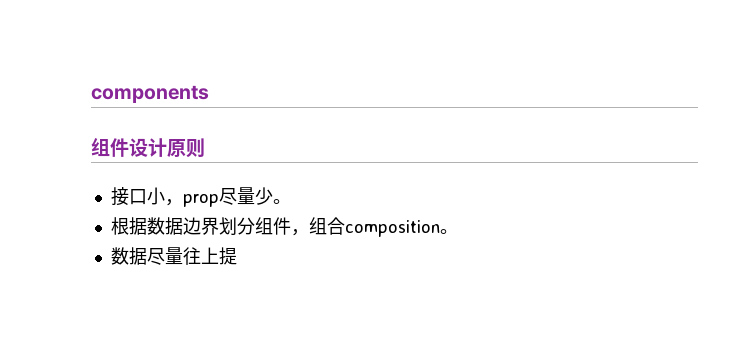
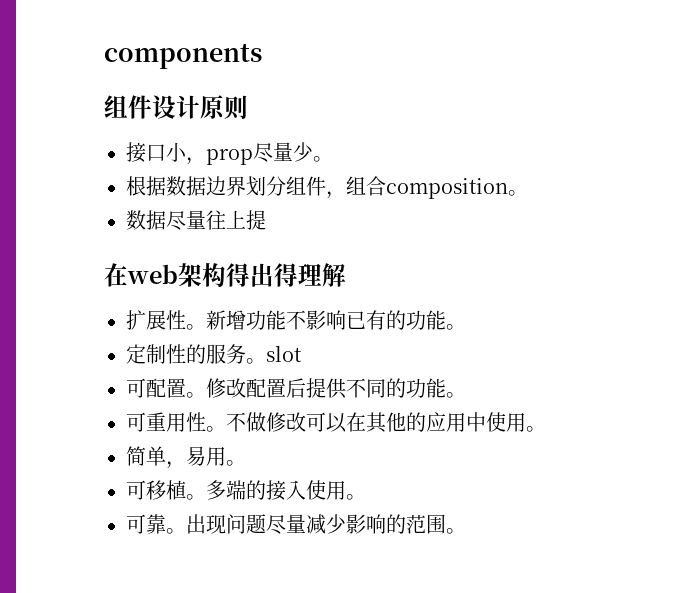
+ 在web架构得出得理解
+ 扩展性。新增功能不影响已有的功能。
+ 定制性的服务。slot
+ 可配置。修改配置后提供不同的功能。
+ 可重用性。不做修改可以在其他的应用中使用。
+ 简单，易用。
+ 可移植。多端的接入使用。
+ 可靠。出现问题尽量减少影响的范围。

